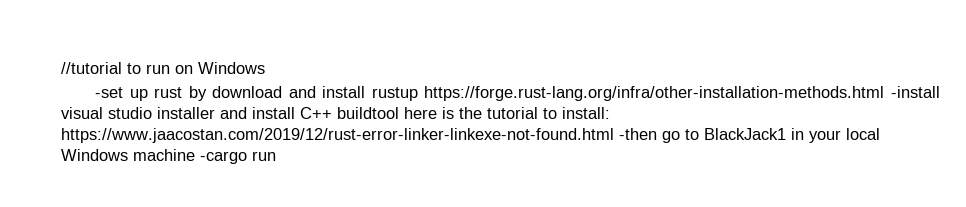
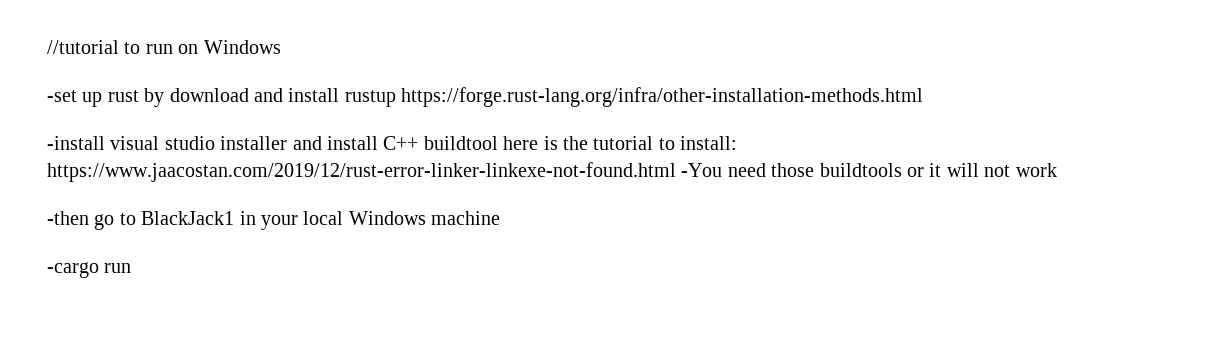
- -set up rust by download and install rustup https://forge.rust-lang.org/infra/other-installation-methods.html -install visual studio installer and install C++ buildtool here is the tutorial to install: https://www.jaacostan.com/2019/12/rust-error-linker-linkexe-not-found.html -then go to BlackJack1 in your local Windows machine -cargo run
+ -set up rust by download and install rustup https://forge.rust-lang.org/infra/other-installation-methods.html
+ -install visual studio installer and install C++ buildtool here is the tutorial to install: https://www.jaacostan.com/2019/12/rust-error-linker-linkexe-not-found.html -You need those buildtools or it will not work
+ -then go to BlackJack1 in your local Windows machine
+ -cargo run

